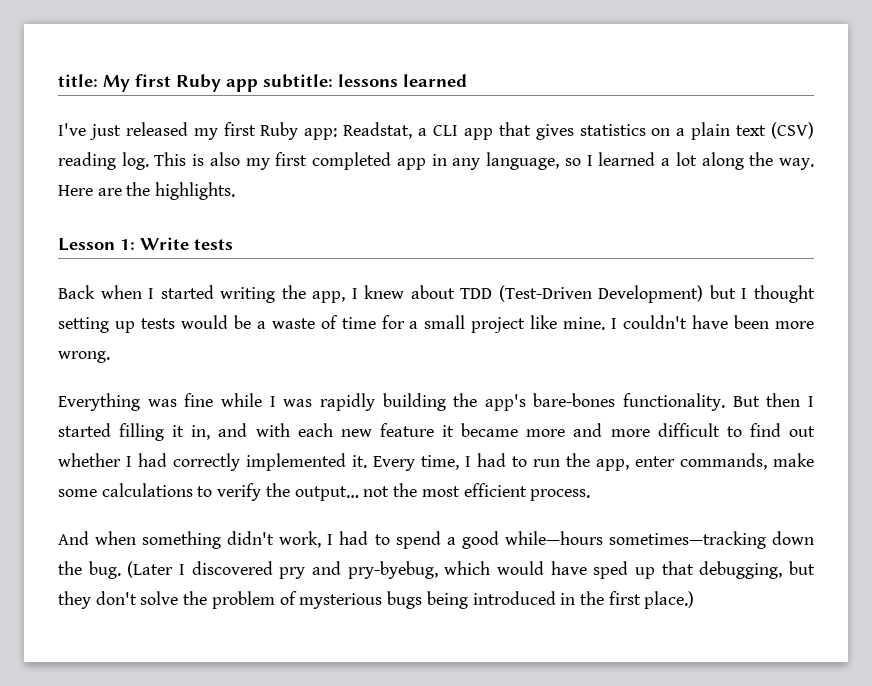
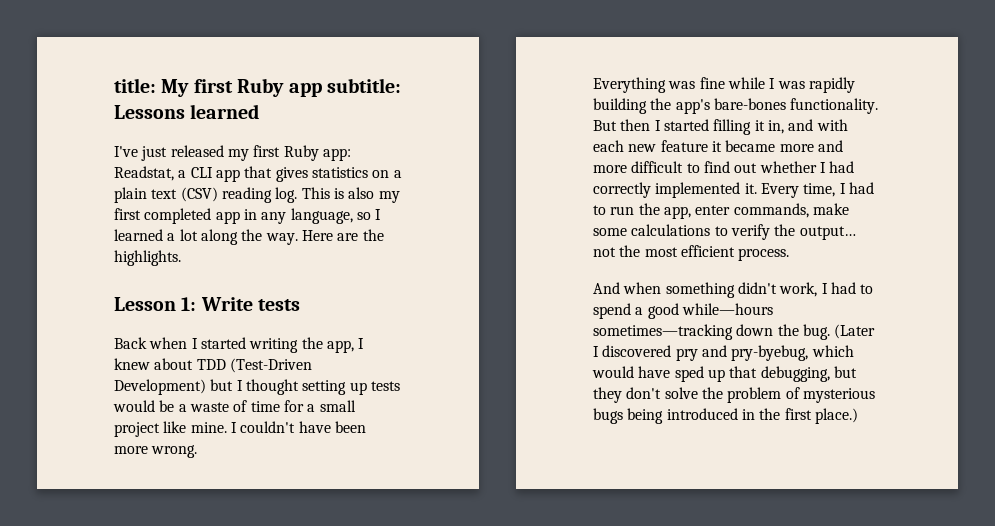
- title: My first Ruby app subtitle: lessons learned
+ title: My first Ruby app subtitle: Lessons learned

